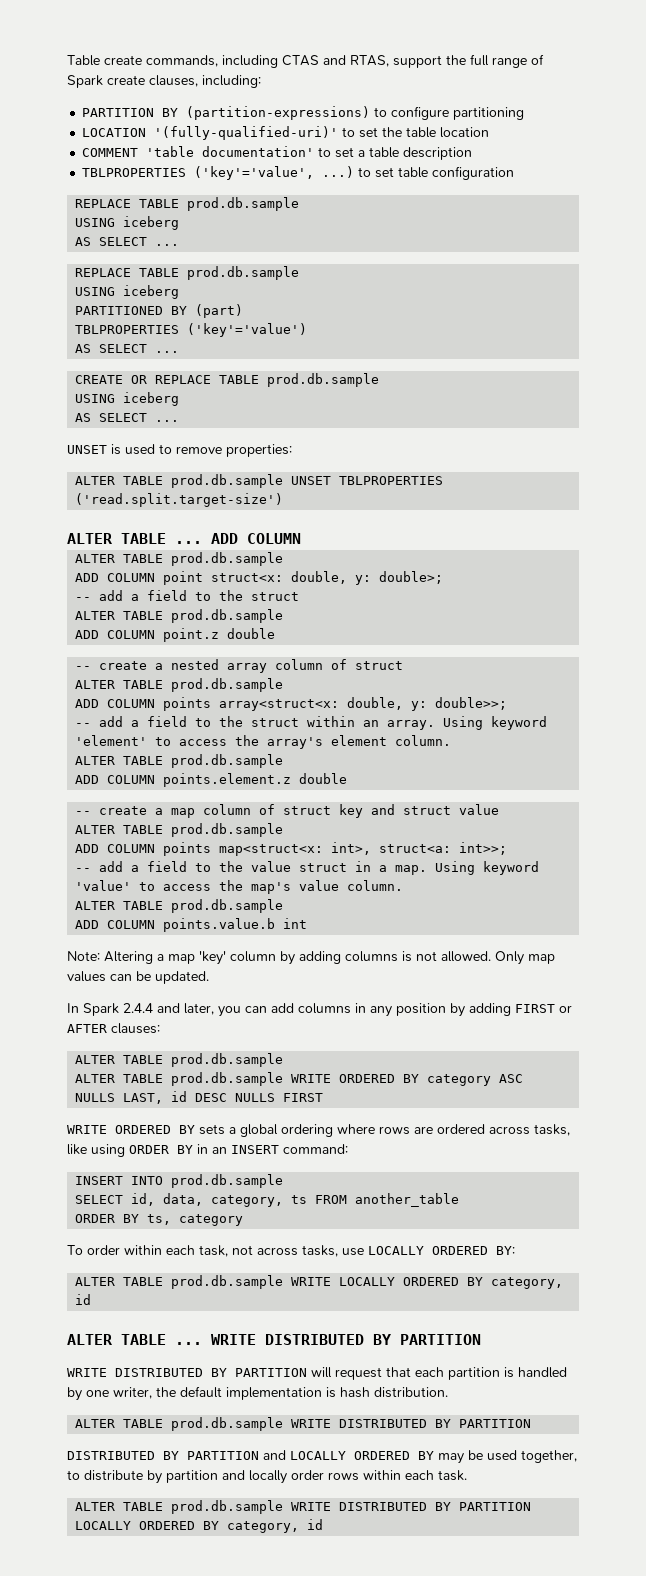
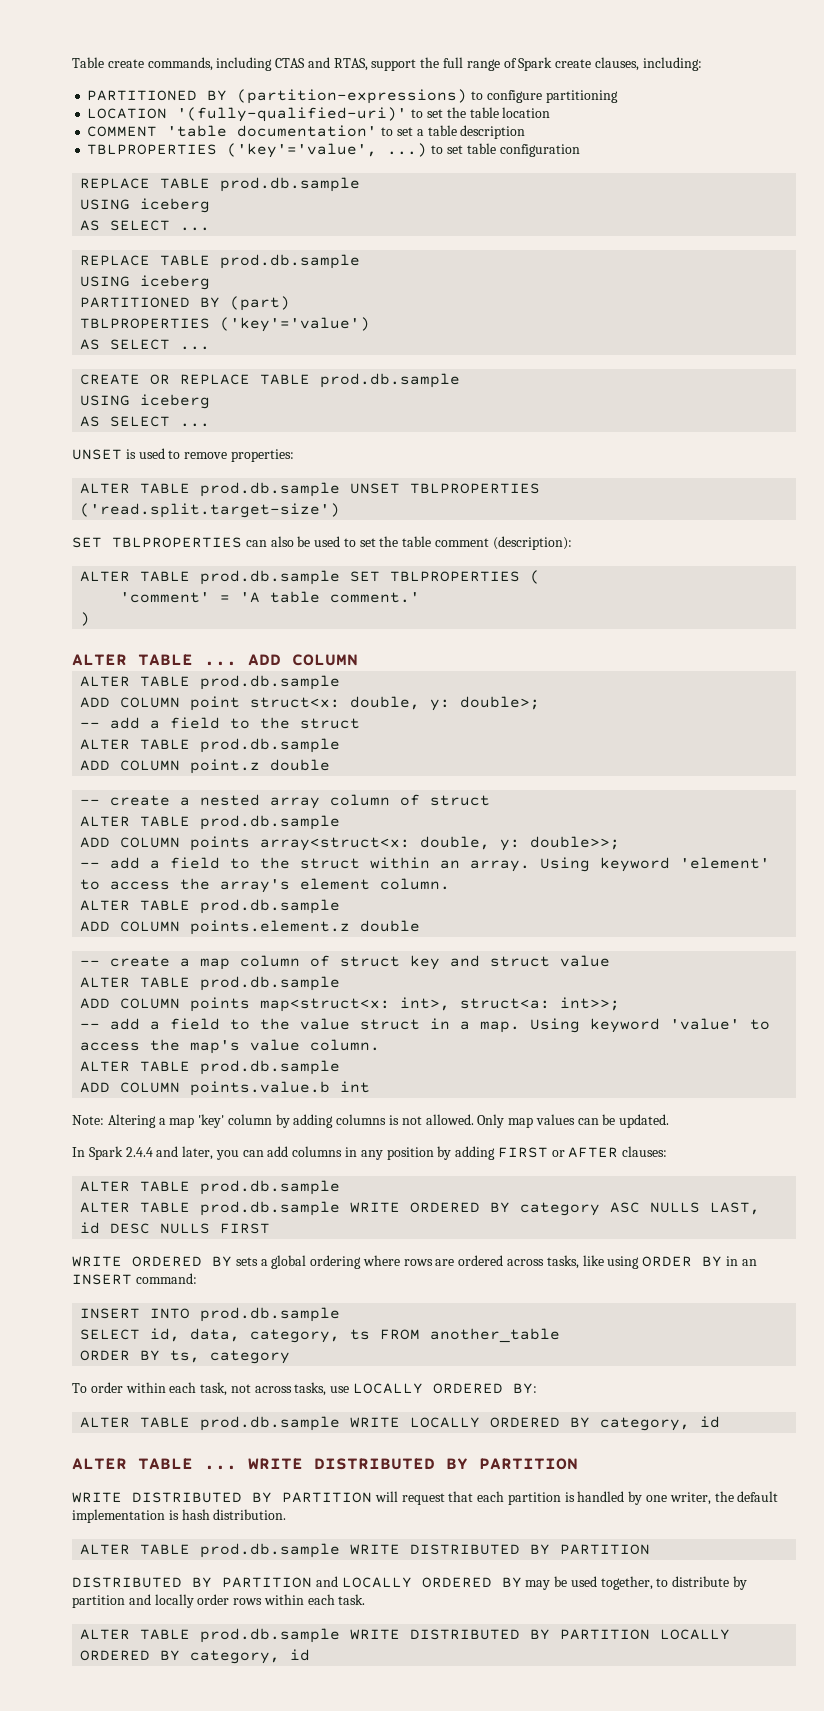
- PARTITION BY (partition-expressions) to configure partitioning
+ PARTITIONED BY (partition-expressions) to configure partitioning
+ SET TBLPROPERTIES can also be used to set the table comment (description):
+ ALTER TABLE prod.db.sample SET TBLPROPERTIES (
+ 'comment' = 'A table comment.'
+ )

